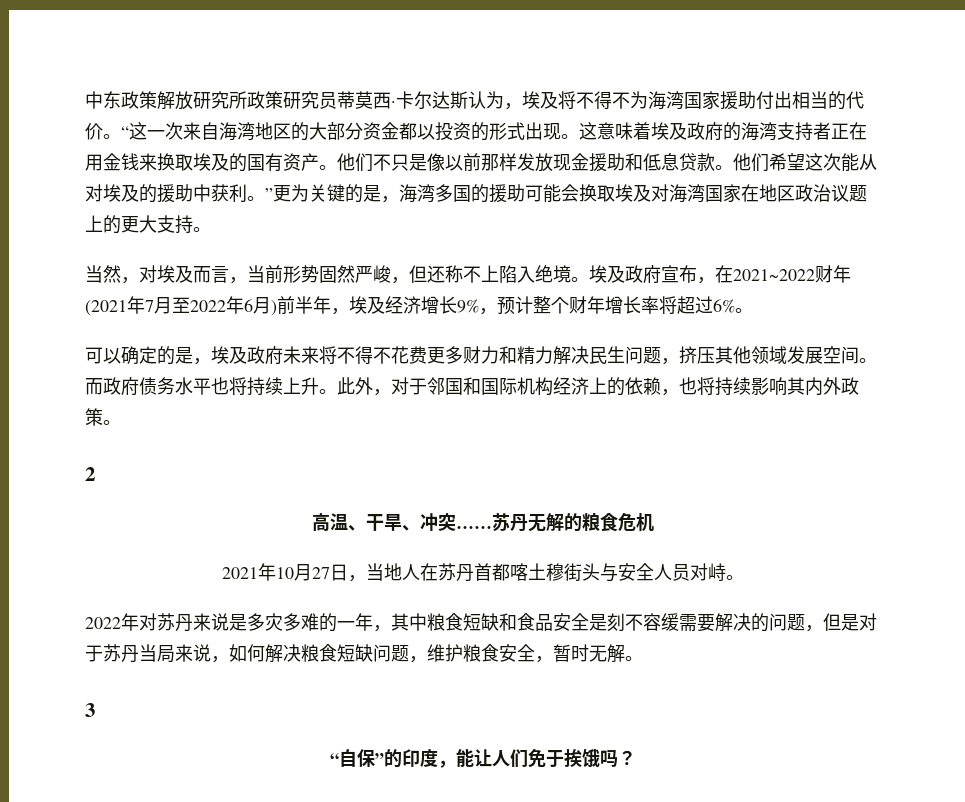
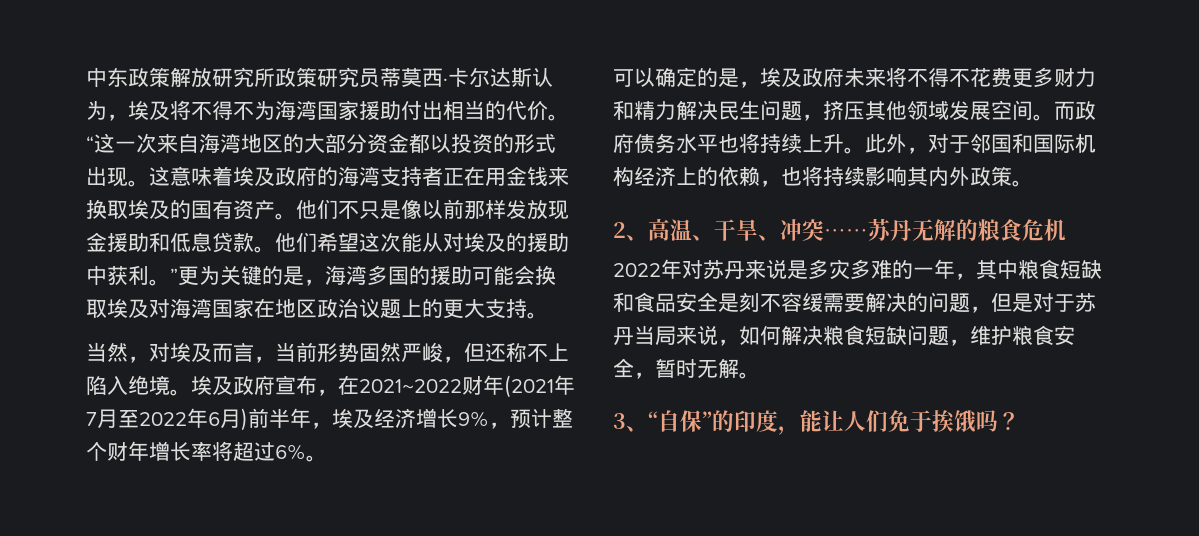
- 2
- 高温、干旱、冲突……
+ 2、高温、干旱、冲突……
- 2021年10月27日，当地人在苏丹首都喀土穆街头与安全人员对峙。
- 3
- “自保”的印度，能让人们免于挨饿吗？
+ 3、“自保”的印度，能让人们免于挨饿吗？

